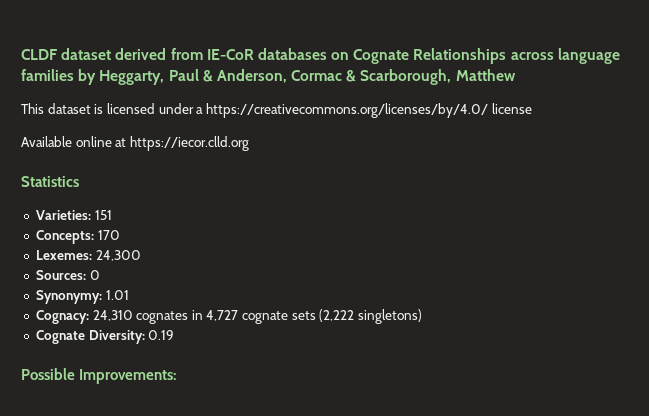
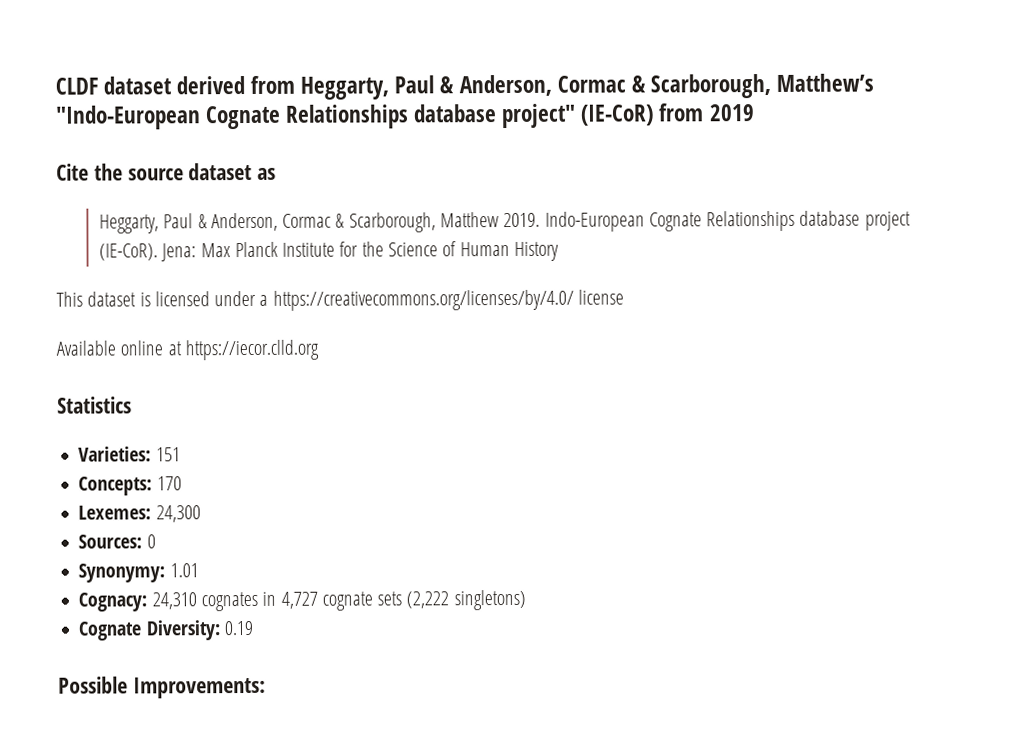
- CLDF dataset derived from IE-CoR databases on Cognate Relationships across language families by Heggarty, Paul & Anderson, Cormac & Scarborough, Matthew
+ CLDF dataset derived from Heggarty, Paul & Anderson, Cormac & Scarborough, Matthew’s "Indo-European Cognate Relationships database project" (IE-CoR) from 2019
+ Cite the source dataset as
+ Heggarty, Paul & Anderson, Cormac & Scarborough, Matthew 2019. Indo-European Cognate Relationships database project (IE-CoR). Jena: Max Planck Institute for the Science of Human History

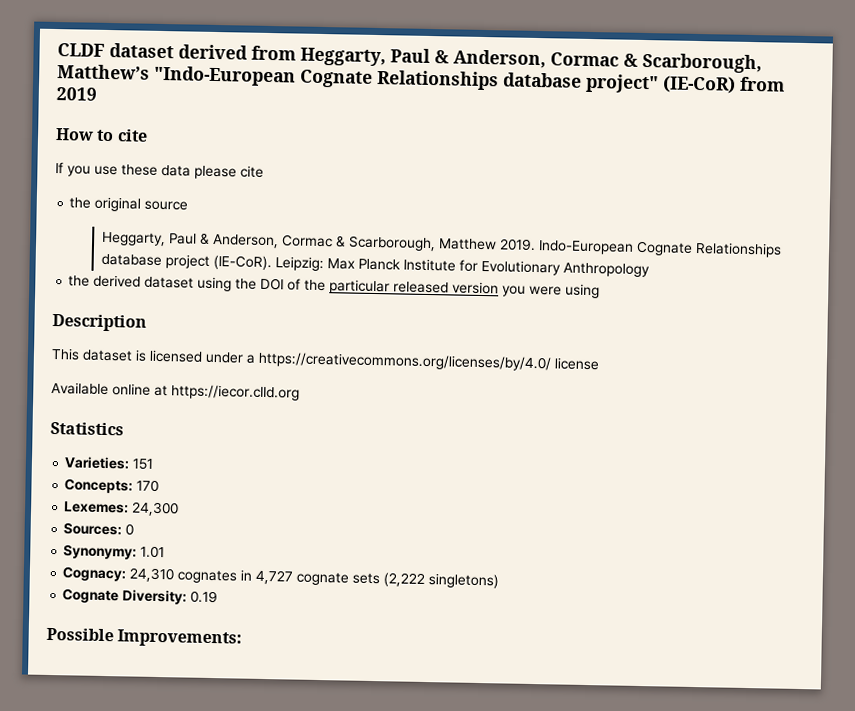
- Cite the source dataset as
+ How to cite
+ If you use these data please cite
+ the original source
- Jena: Max Planck Institute for the Science of Human History
+ Leipzig: Max Planck Institute for Evolutionary Anthropology
+ the derived dataset using the DOI of the particular released version you were using
+ Description

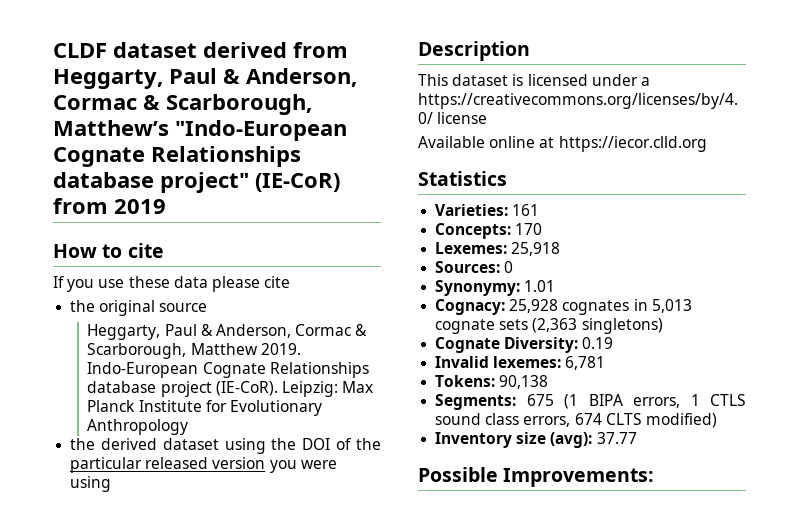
- Varieties: 151
+ Varieties: 161
- Lexemes: 24,300
+ Lexemes: 25,918
- Cognacy: 24,310 cognates in 4,727 cognate sets (2,222 singletons)
+ Cognacy: 25,928 cognates in 5,013 cognate sets (2,363 singletons)
+ Invalid lexemes: 6,781
+ Tokens: 90,138
+ Segments: 675 (1 BIPA errors, 1 CTLS sound class errors, 674 CLTS modified)
+ Inventory size (avg): 37.77

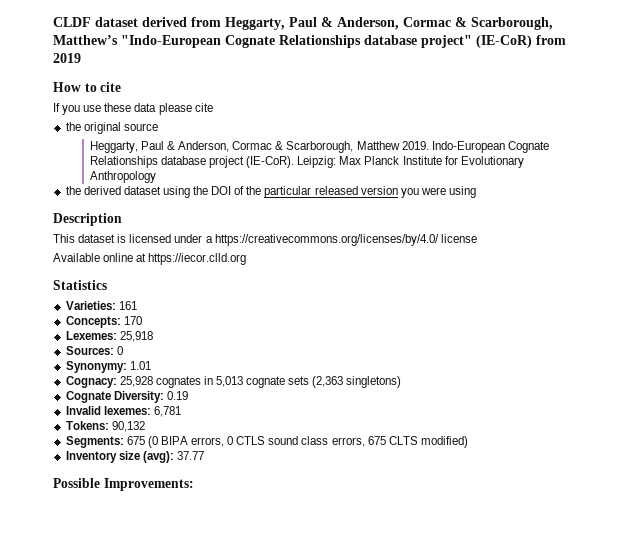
- Tokens: 90,138
+ Tokens: 90,132
- Segments: 675 (1 BIPA errors, 1 CTLS sound class errors, 674 CLTS modified)
+ Segments: 675 (0 BIPA errors, 0 CTLS sound class errors, 675 CLTS modified)

